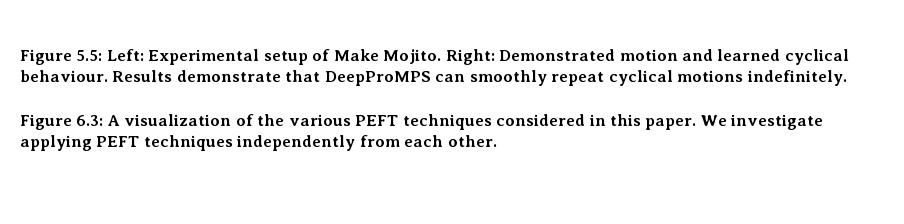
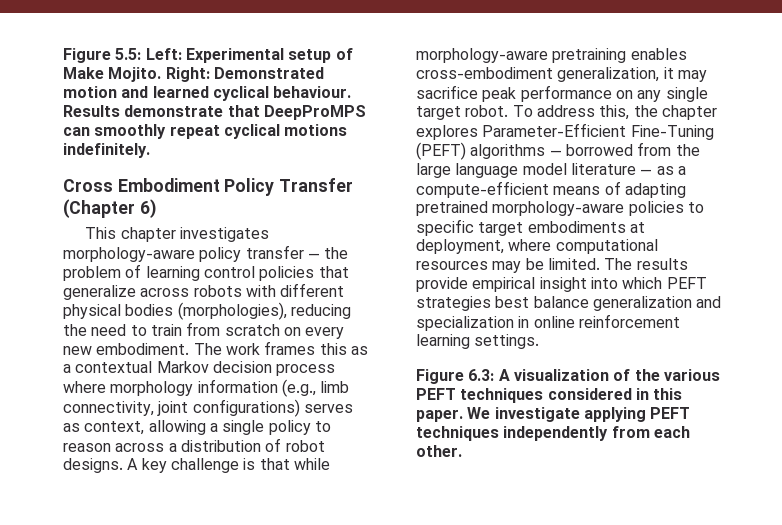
+ Cross Embodiment Policy Transfer (Chapter 6)
+ This chapter investigates morphology-aware policy transfer — the problem of learning control policies that generalize across robots with different physical bodies (morphologies), reducing the need to train from scratch on every new embodiment. The work frames this as a contextual Markov decision process where morphology information (e.g., limb connectivity, joint configurations) serves as context, allowing a single policy to reason across a distribution of robot designs. A key challenge is that while morphology-aware pretraining enables cross-embodiment generalization, it may sacrifice peak performance on any single target robot. To address this, the chapter explores Parameter-Efficient Fine-Tuning (PEFT) algorithms — borrowed from the large language model literature — as a compute-efficient means of adapting pretrained morphology-aware policies to specific target embodiments at deployment, where computational resources may be limited. The results provide empirical insight into which PEFT strategies best balance generalization and specialization in online reinforcement learning settings.

